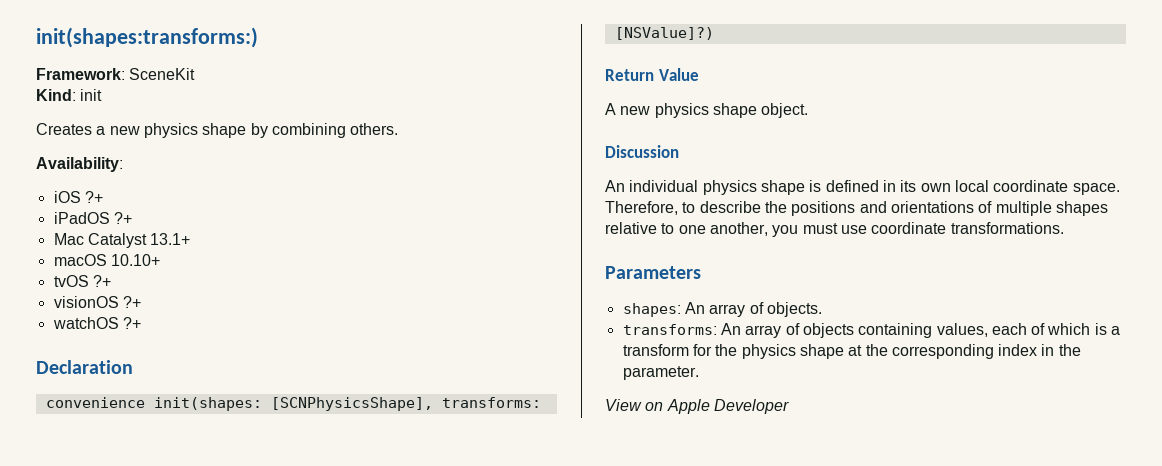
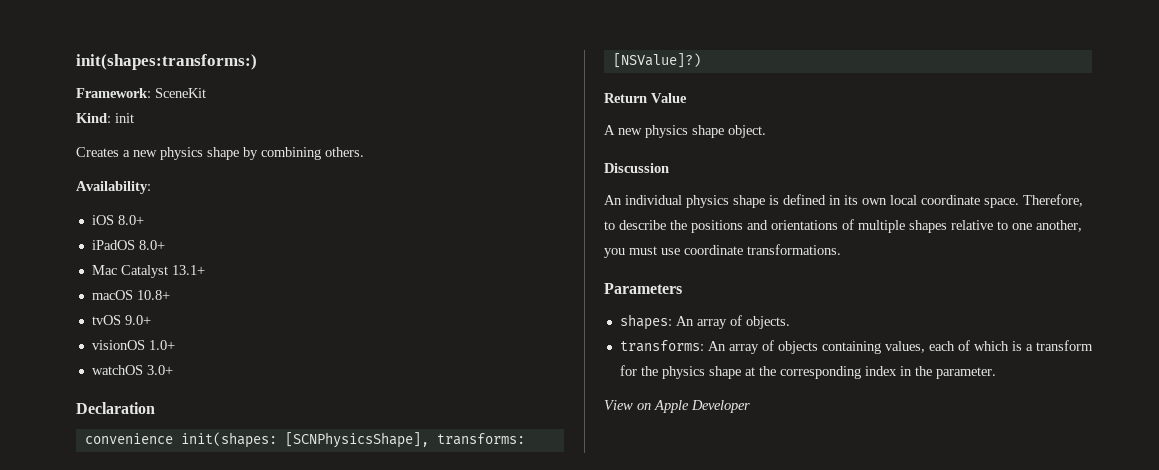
- iOS ?+
+ iOS 8.0+
- iPadOS ?+
+ iPadOS 8.0+
- macOS 10.10+
+ macOS 10.8+
- tvOS ?+
+ tvOS 9.0+
- visionOS ?+
+ visionOS 1.0+
- watchOS ?+
+ watchOS 3.0+

